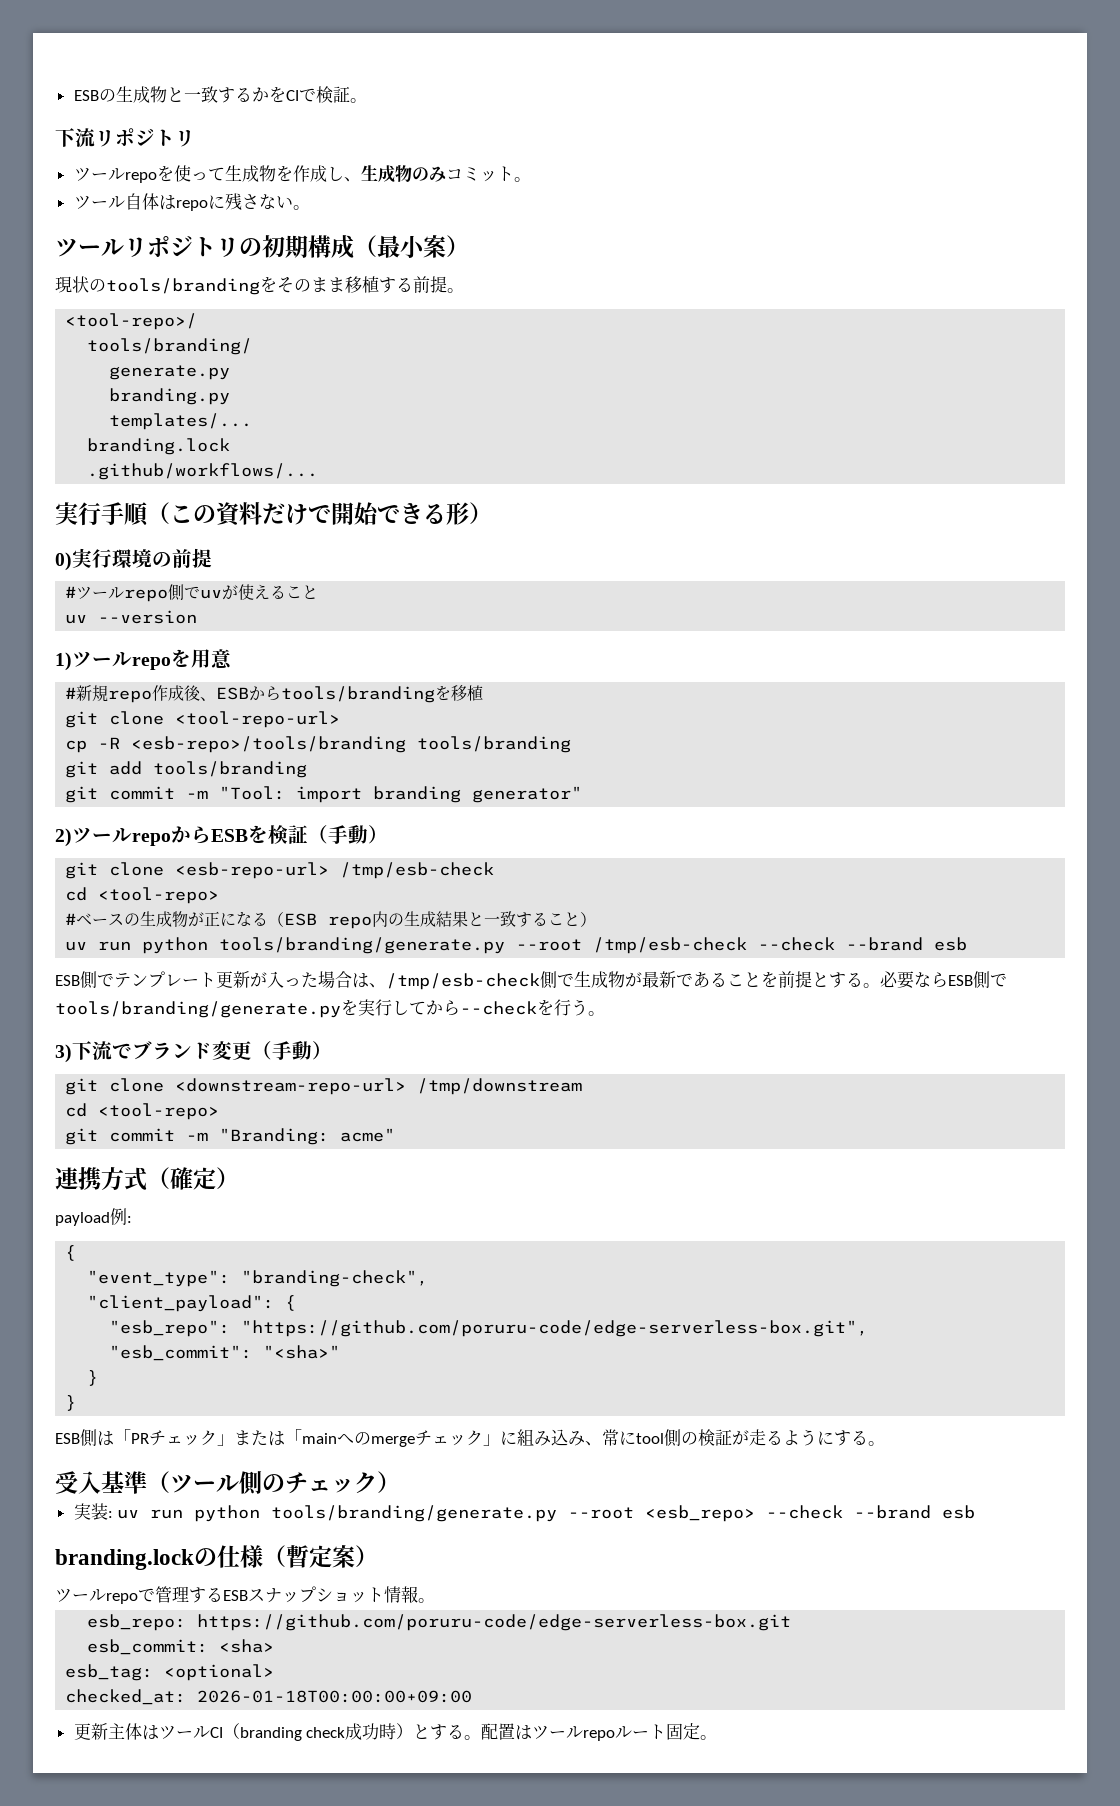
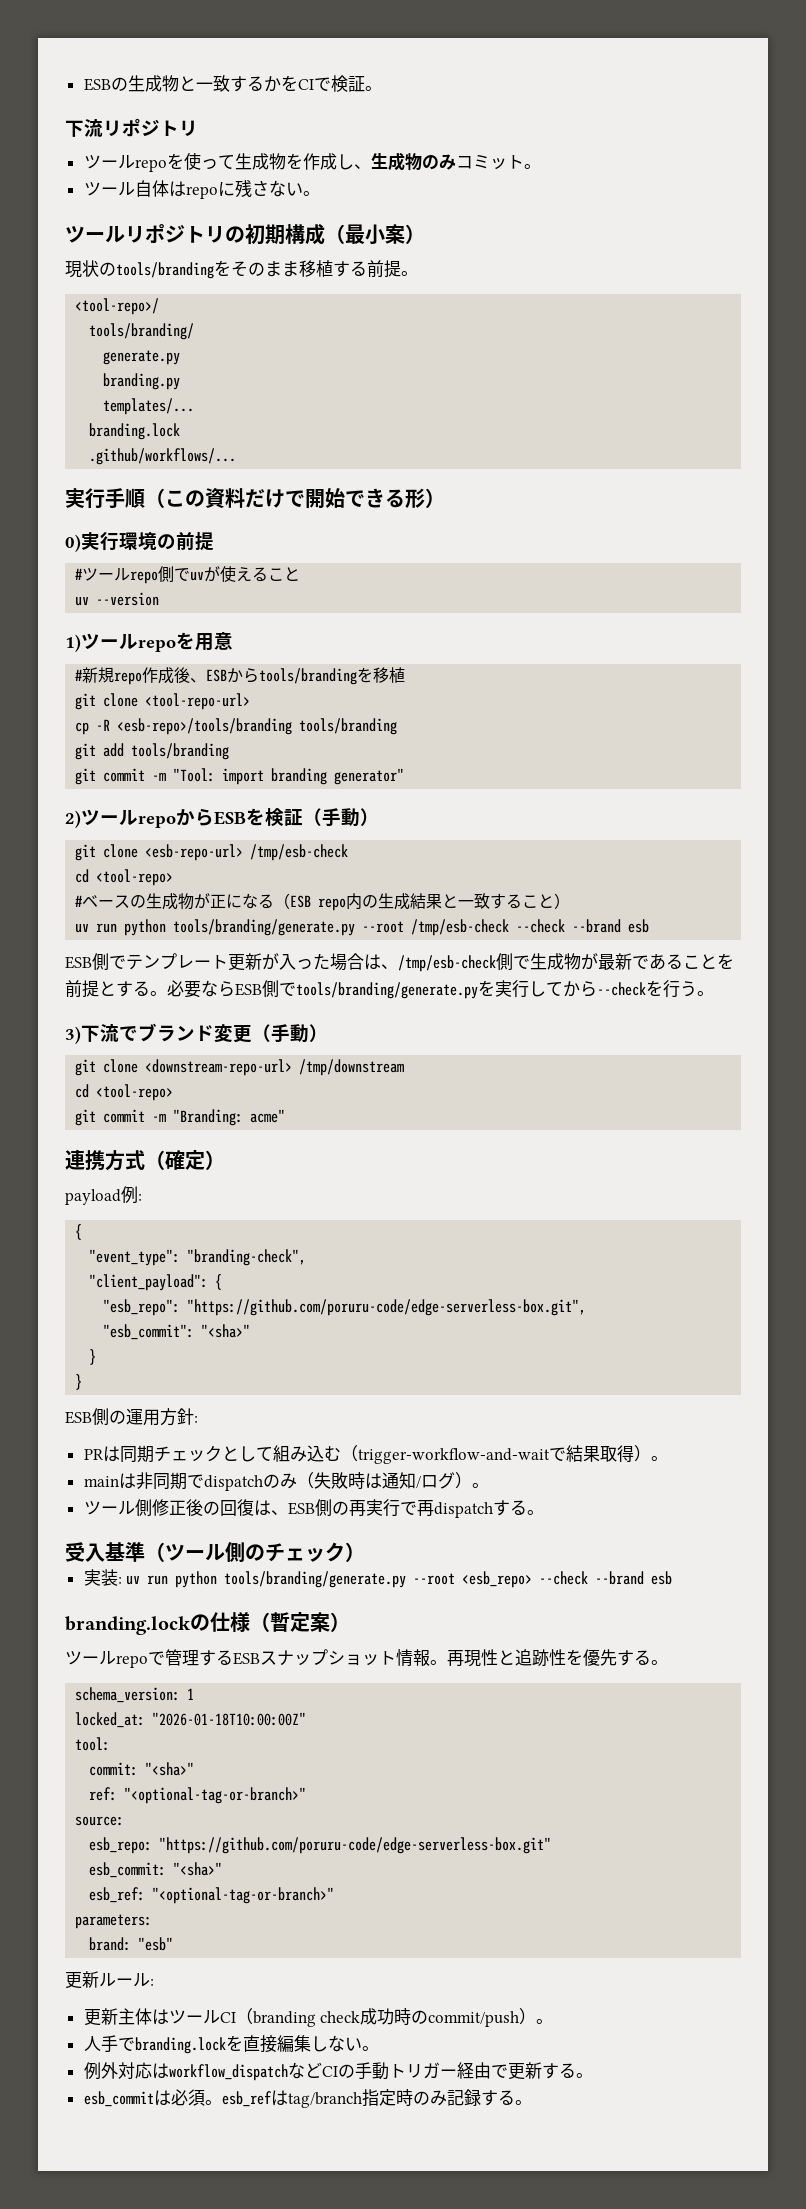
- ESB側は「PRチェック」または「mainへのmergeチェック」に組み込み、常にtool側の検証が走るようにする。
+ ESB側の運用方針:
+ PRは同期チェックとして組み込む（trigger-workflow-and-waitで結果取得）。
+ mainは非同期でdispatchのみ（失敗時は通知/ログ）。
+ ツール側修正後の回復は、ESB側の再実行で再dispatchする。
+ 再現性と追跡性を優先する。
+ schema_version: 1
+ locked_at: "2026-01-18T10:00:00Z"
+ tool:
+ commit: "<sha>"
+ ref: "<optional-tag-or-branch>"
+ source:
- esb_repo: https://github.com/poruru-code/edge-serverless-box.git
+ esb_repo: "https://github.com/poruru-code/edge-serverless-box.git"
- esb_commit: <sha>
- esb_tag: <optional>
- checked_at: 2026-01-18T00:00:00+09:00
+ esb_commit: "<sha>"
+ esb_ref: "<optional-tag-or-branch>"
+ parameters:
+ brand: "esb"
+ 更新ルール:
- 更新主体はツールCI（branding check成功時）とする。配置はツールrepoルート固定。
+ 更新主体はツールCI（branding check成功時のcommit/push）。
+ 人手でbranding.lockを直接編集しない。
+ 例外対応はworkflow_dispatchなどCIの手動トリガー経由で更新する。
+ esb_commitは必須。esb_refはtag/branch指定時のみ記録する。

